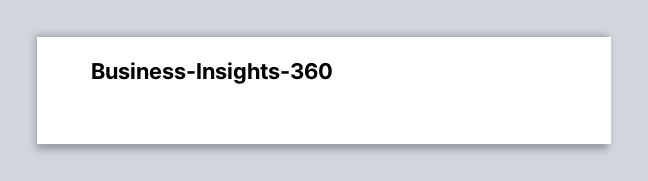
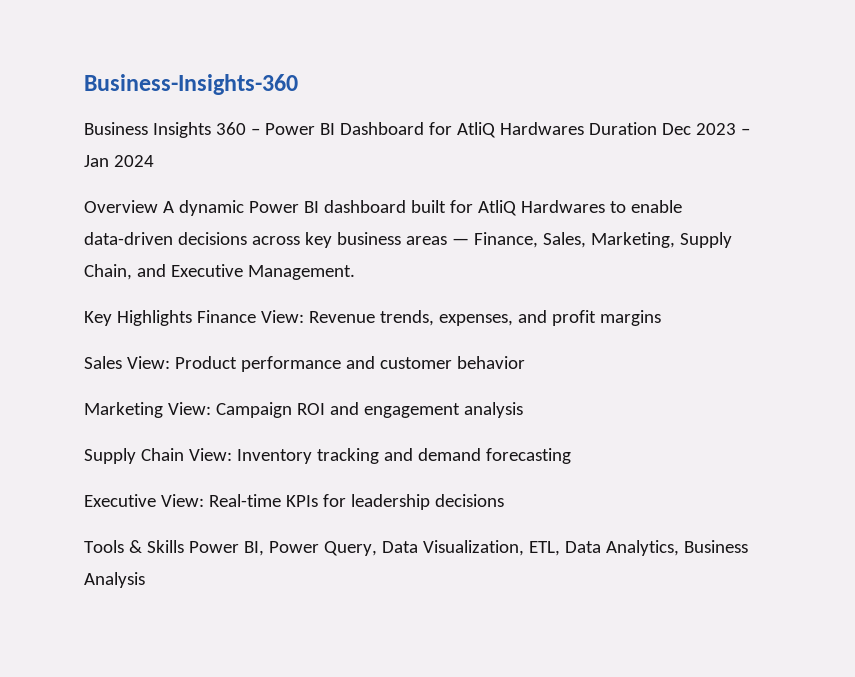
+ Business Insights 360 – Power BI Dashboard for AtliQ Hardwares Duration Dec 2023 – Jan 2024
+ Overview A dynamic Power BI dashboard built for AtliQ Hardwares to enable data-driven decisions across key business areas — Finance, Sales, Marketing, Supply Chain, and Executive Management.
+ Key Highlights Finance View: Revenue trends, expenses, and profit margins
+ Sales View: Product performance and customer behavior
+ Marketing View: Campaign ROI and engagement analysis
+ Supply Chain View: Inventory tracking and demand forecasting
+ Executive View: Real-time KPIs for leadership decisions
+ Tools & Skills Power BI, Power Query, Data Visualization, ETL, Data Analytics, Business Analysis

